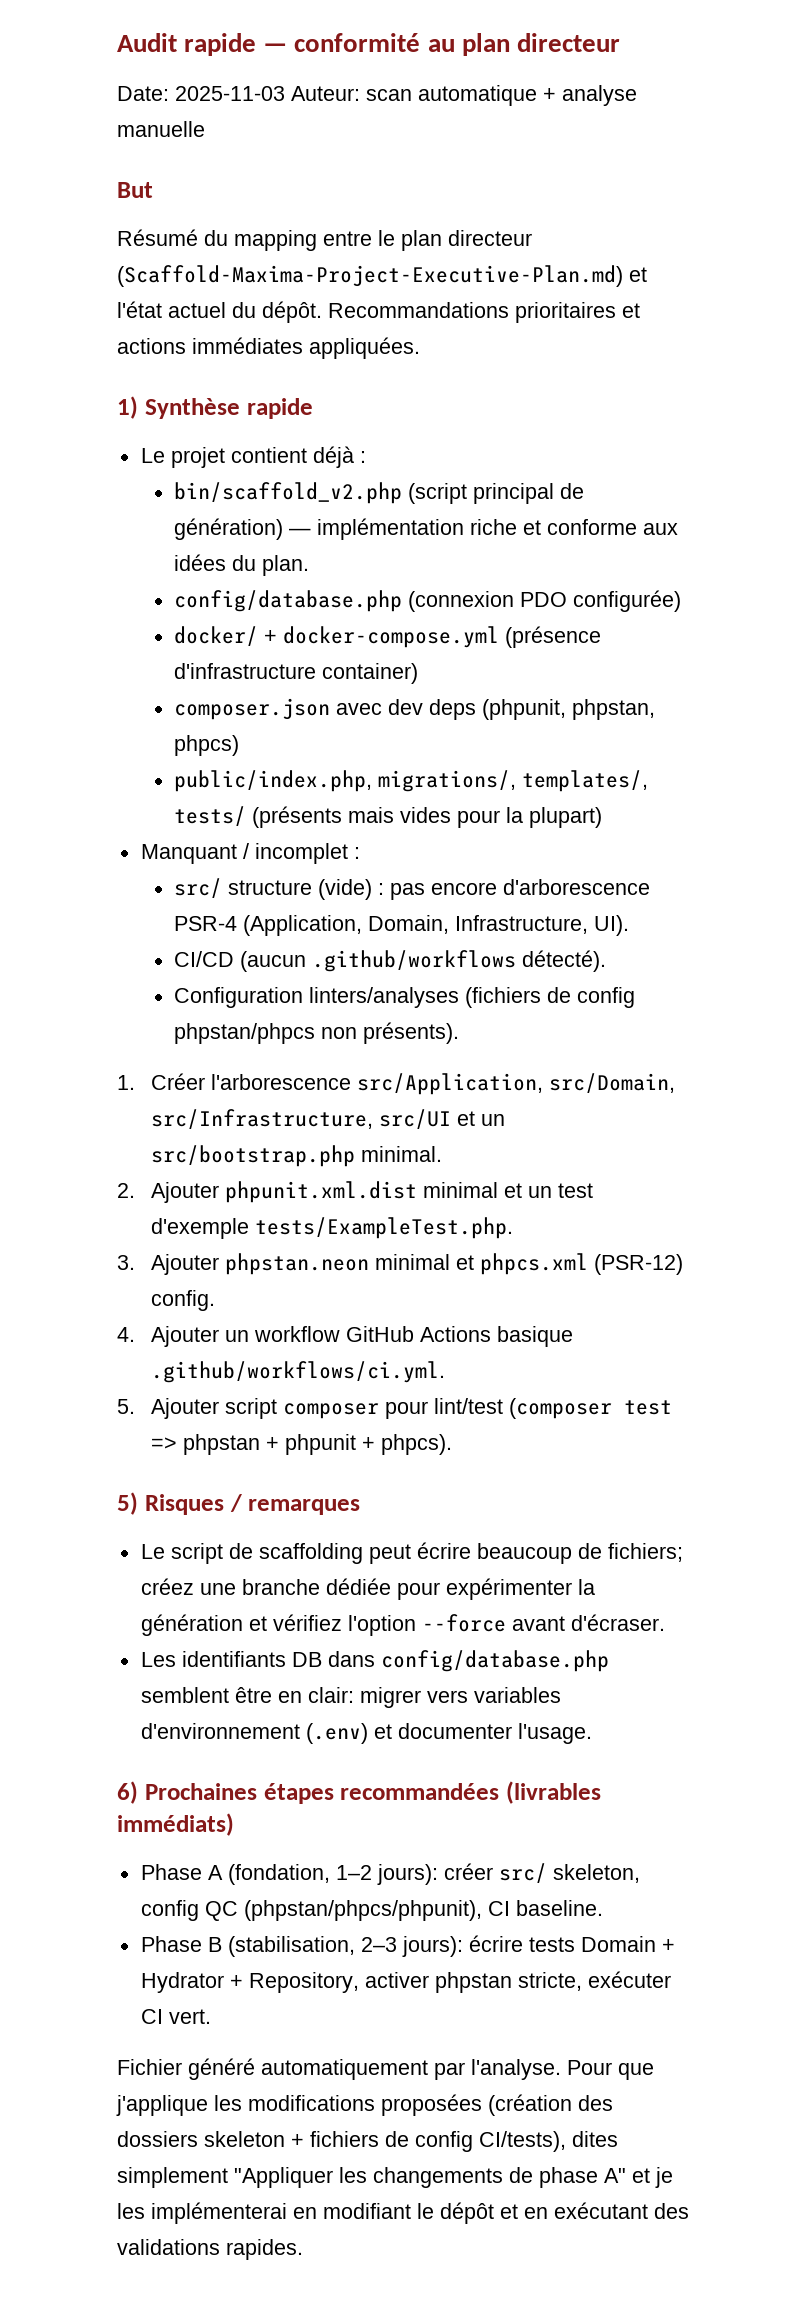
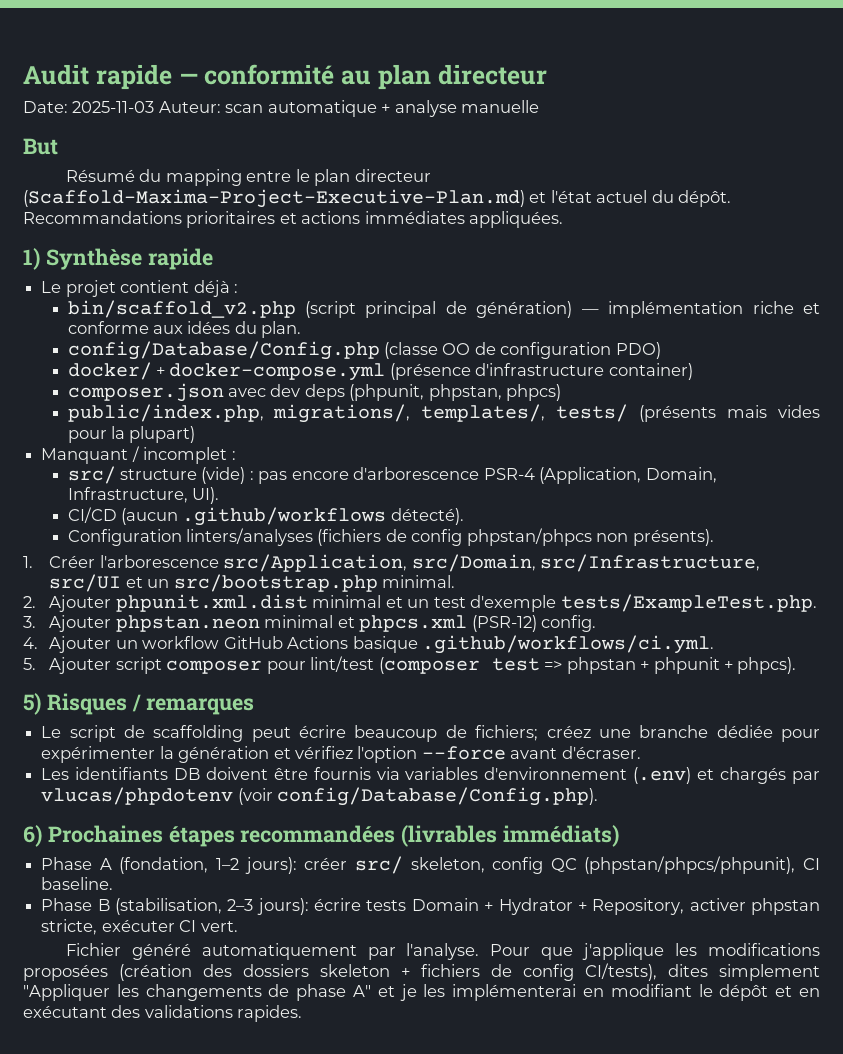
- config/database.php (connexion PDO configurée)
+ config/Database/Config.php (classe OO de configuration PDO)
- Les identifiants DB dans config/database.php semblent être en clair: migrer vers variables d'environnement (.env) et documenter l'usage.
+ Les identifiants DB doivent être fournis via variables d'environnement (.env) et chargés par vlucas/phpdotenv (voir config/Database/Config.php).

